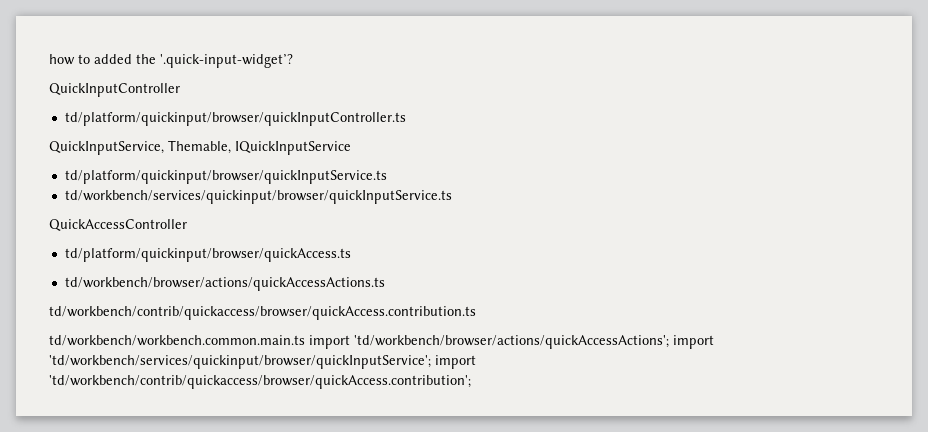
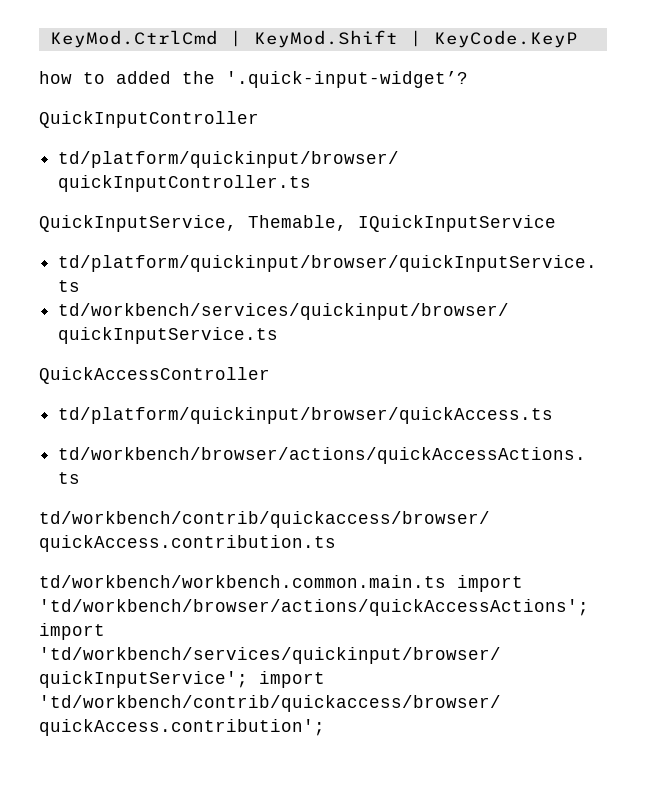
+ KeyMod.CtrlCmd | KeyMod.Shift | KeyCode.KeyP

